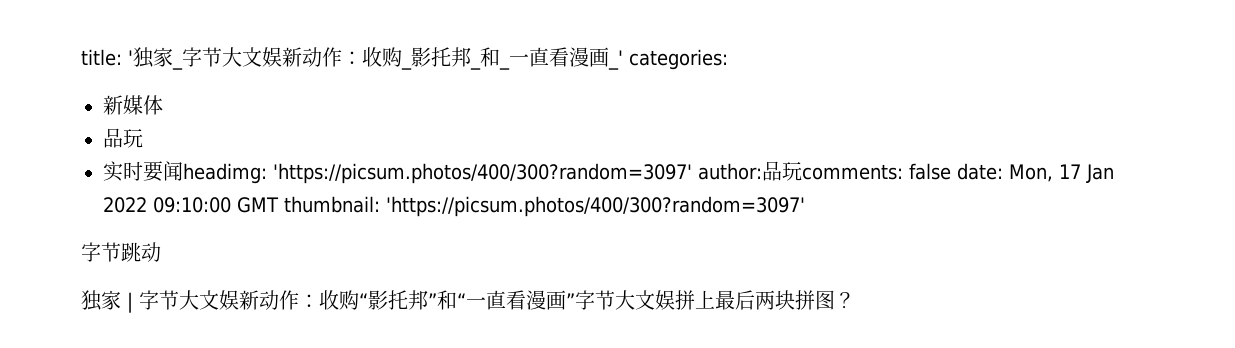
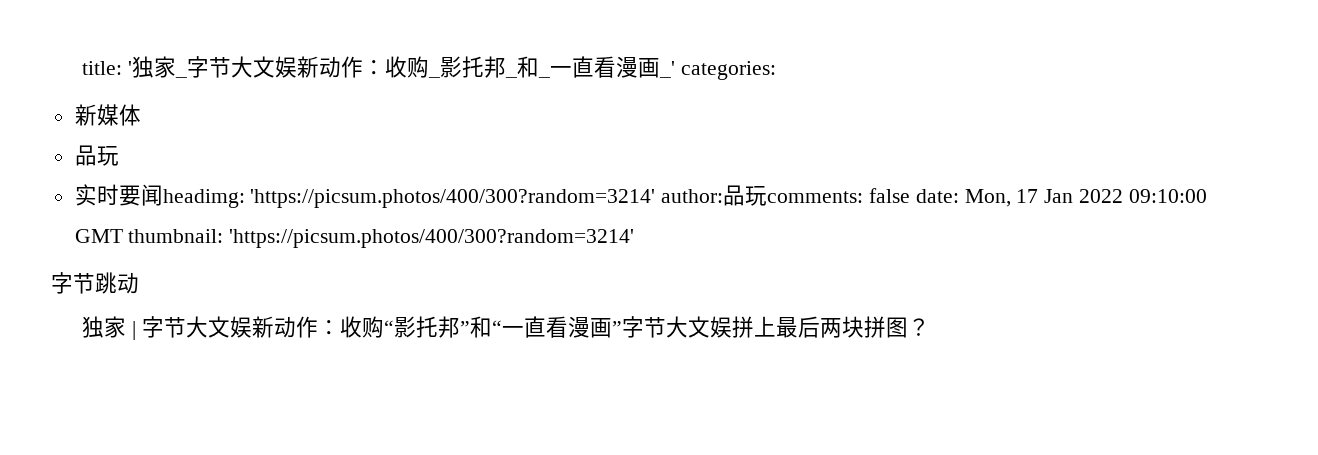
- 实时要闻headimg: 'https://picsum.photos/400/300?random=3097' author:品玩comments: false date: Mon, 17 Jan 2022 09:10:00 GMT thumbnail: 'https://picsum.photos/400/300?random=3097'
+ 实时要闻headimg: 'https://picsum.photos/400/300?random=3214' author:品玩comments: false date: Mon, 17 Jan 2022 09:10:00 GMT thumbnail: 'https://picsum.photos/400/300?random=3214'

